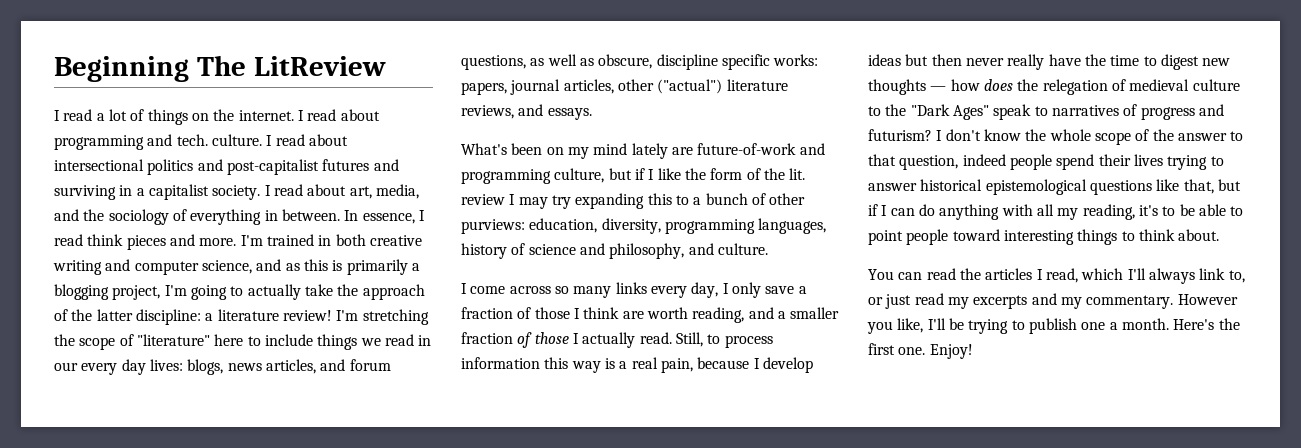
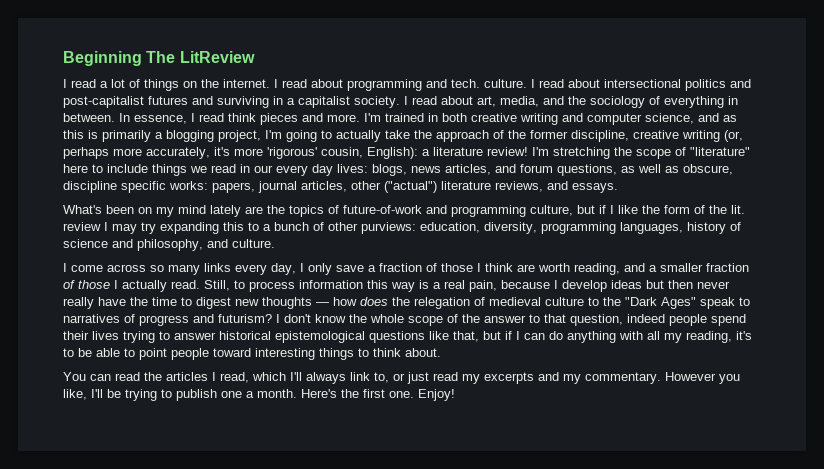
- I'm trained in both creative writing and computer science, and as this is primarily a blogging project, I'm going to actually take the approach of the latter discipline: a literature review!
+ I'm trained in both creative writing and computer science, and as this is primarily a blogging project, I'm going to actually take the approach of the former discipline, creative writing (or, perhaps more accurately, it's more 'rigorous' cousin, English): a literature review!
- What's been on my mind lately are future-of-work and programming culture, but if I like the form of the lit. review I may try expanding this to a bunch of other purviews: education, diversity, programming languages, history of science and philosophy, and culture.
+ What's been on my mind lately are the topics of future-of-work and programming culture, but if I like the form of the lit. review I may try expanding this to a bunch of other purviews: education, diversity, programming languages, history of science and philosophy, and culture.

